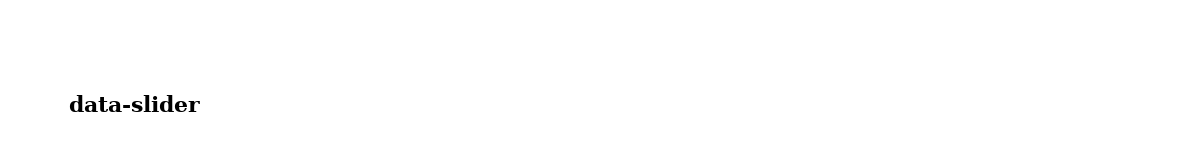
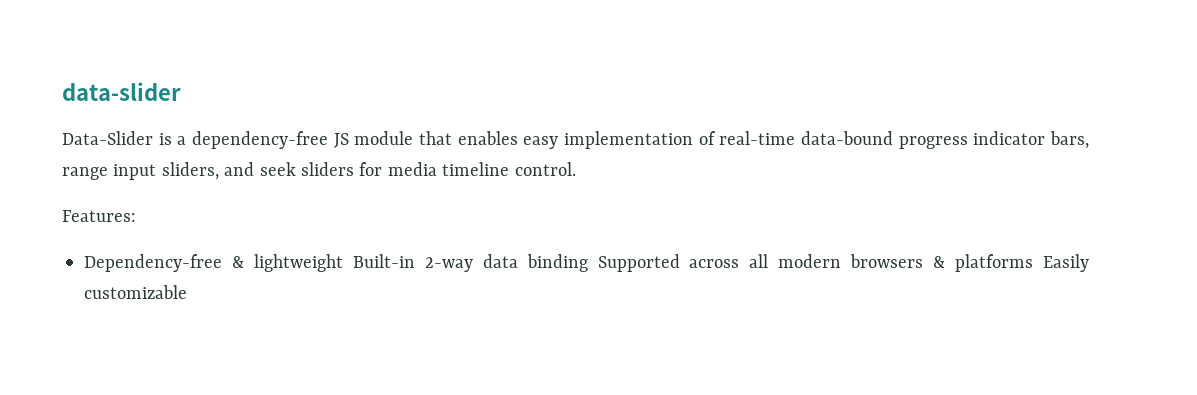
+ Data-Slider is a dependency-free JS module that enables easy implementation of real-time data-bound progress indicator bars, range input sliders, and seek sliders for media timeline control.
+ Features:
+ Dependency-free & lightweight Built-in 2-way data binding Supported across all modern browsers & platforms Easily customizable

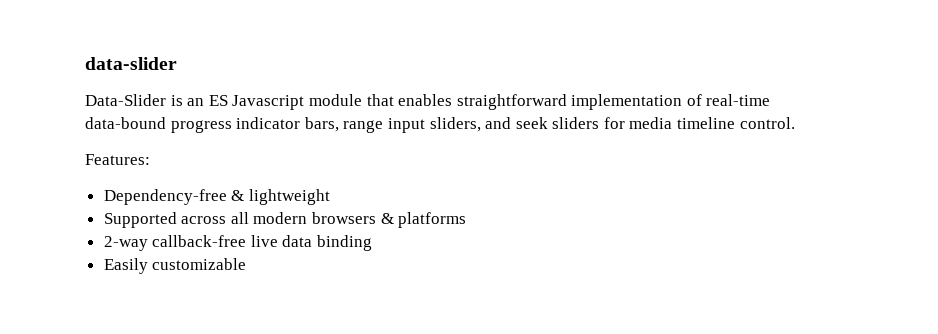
- Data-Slider is a dependency-free JS module that enables easy implementation of real-time data-bound progress indicator bars, range input sliders, and seek sliders for media timeline control.
+ Data-Slider is an ES Javascript module that enables straightforward implementation of real-time data-bound progress indicator bars, range input sliders, and seek sliders for media timeline control.
- Dependency-free & lightweight Built-in 2-way data binding Supported across all modern browsers & platforms Easily customizable
+ Dependency-free & lightweight
+ Supported across all modern browsers & platforms
+ 2-way callback-free live data binding
+ Easily customizable

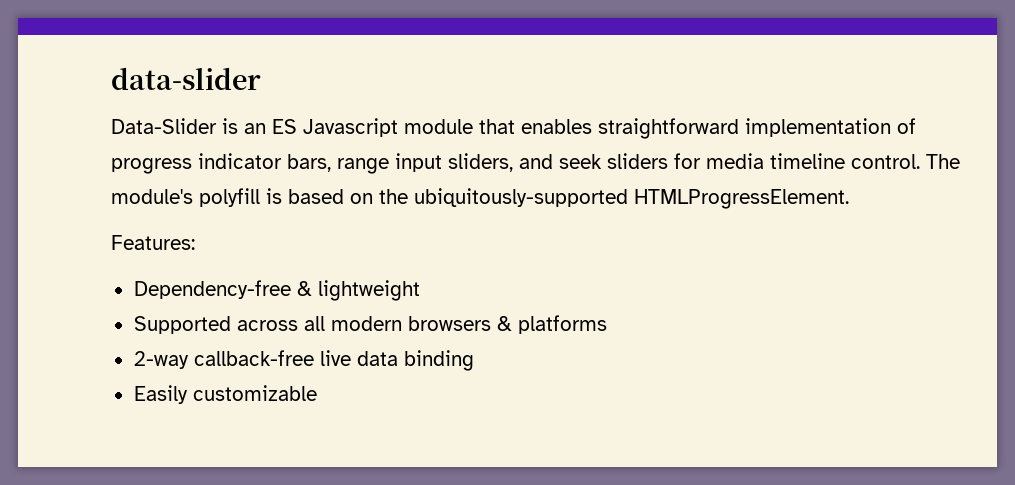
- Data-Slider is an ES Javascript module that enables straightforward implementation of real-time data-bound progress indicator bars, range input sliders, and seek sliders for media timeline control.
+ Data-Slider is an ES Javascript module that enables straightforward implementation of progress indicator bars, range input sliders, and seek sliders for media timeline control. The module's polyfill is based on the ubiquitously-supported HTMLProgressElement.

